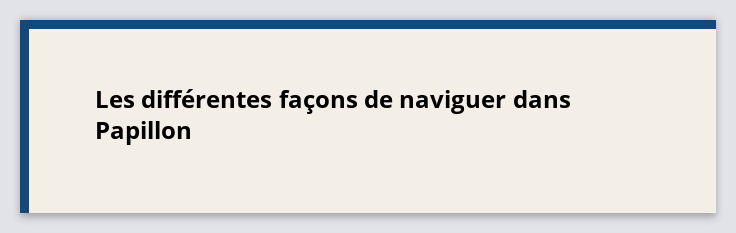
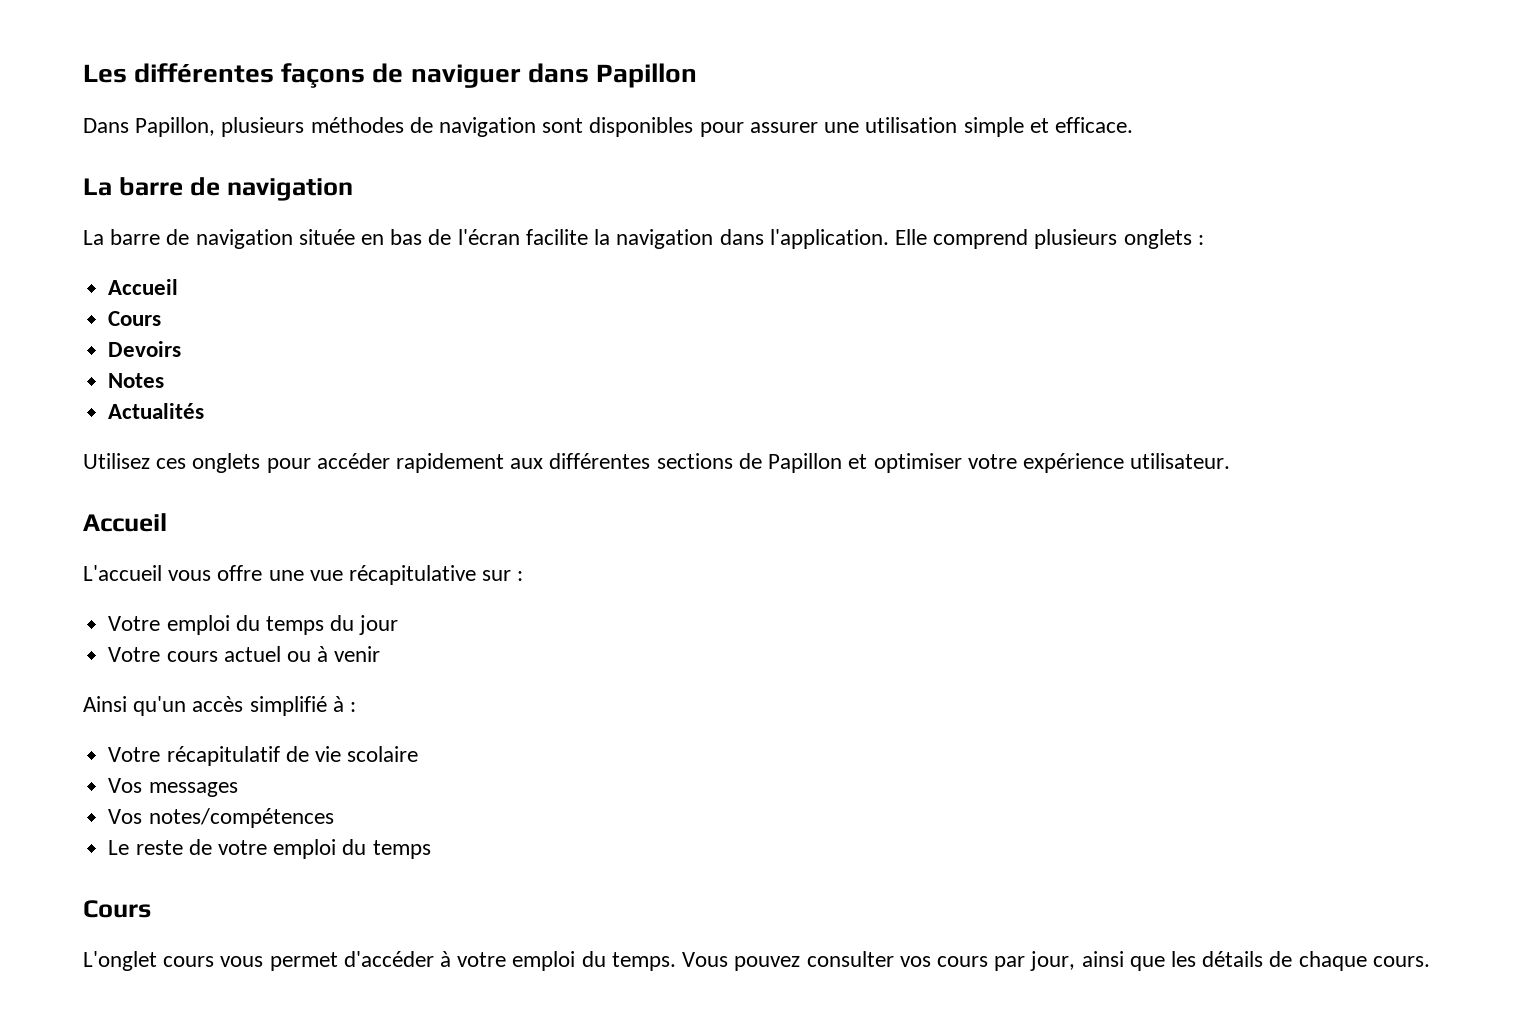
+ Dans Papillon, plusieurs méthodes de navigation sont disponibles pour assurer une utilisation simple et efficace.
+ La barre de navigation
+ La barre de navigation située en bas de l'écran facilite la navigation dans l'application. Elle comprend plusieurs onglets :
+ Accueil
+ Cours
+ Devoirs
+ Notes
+ Actualités
+ Utilisez ces onglets pour accéder rapidement aux différentes sections de Papillon et optimiser votre expérience utilisateur.
+ Accueil
+ L'accueil vous offre une vue récapitulative sur :
+ Votre emploi du temps du jour
+ Votre cours actuel ou à venir
+ Ainsi qu'un accès simplifié à :
+ Votre récapitulatif de vie scolaire
+ Vos messages
+ Vos notes/compétences
+ Le reste de votre emploi du temps
+ Cours
+ L'onglet cours vous permet d'accéder à votre emploi du temps. Vous pouvez consulter vos cours par jour, ainsi que les détails de chaque cours.

